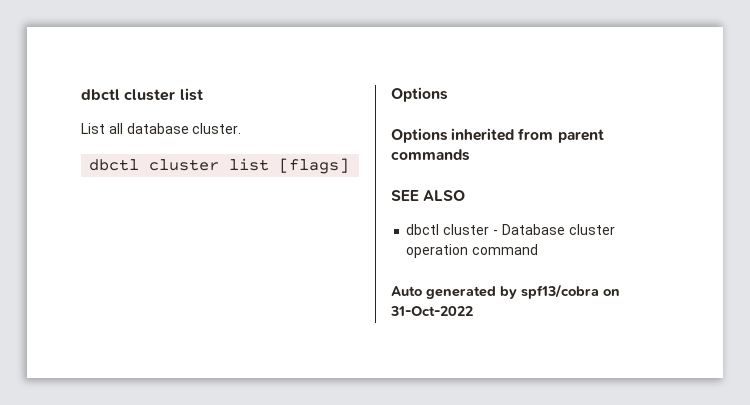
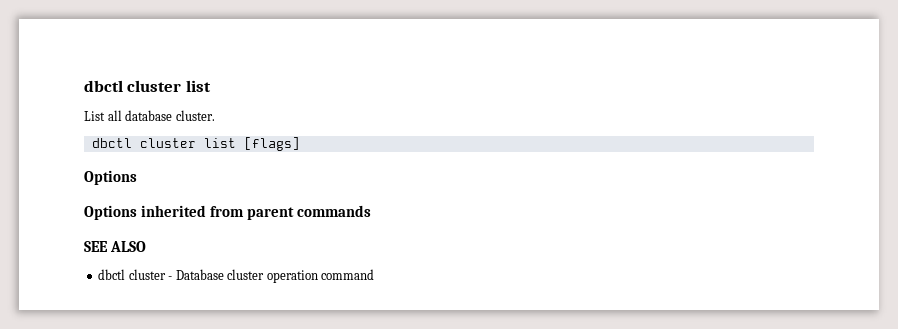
- Auto generated by spf13/cobra on 31-Oct-2022

